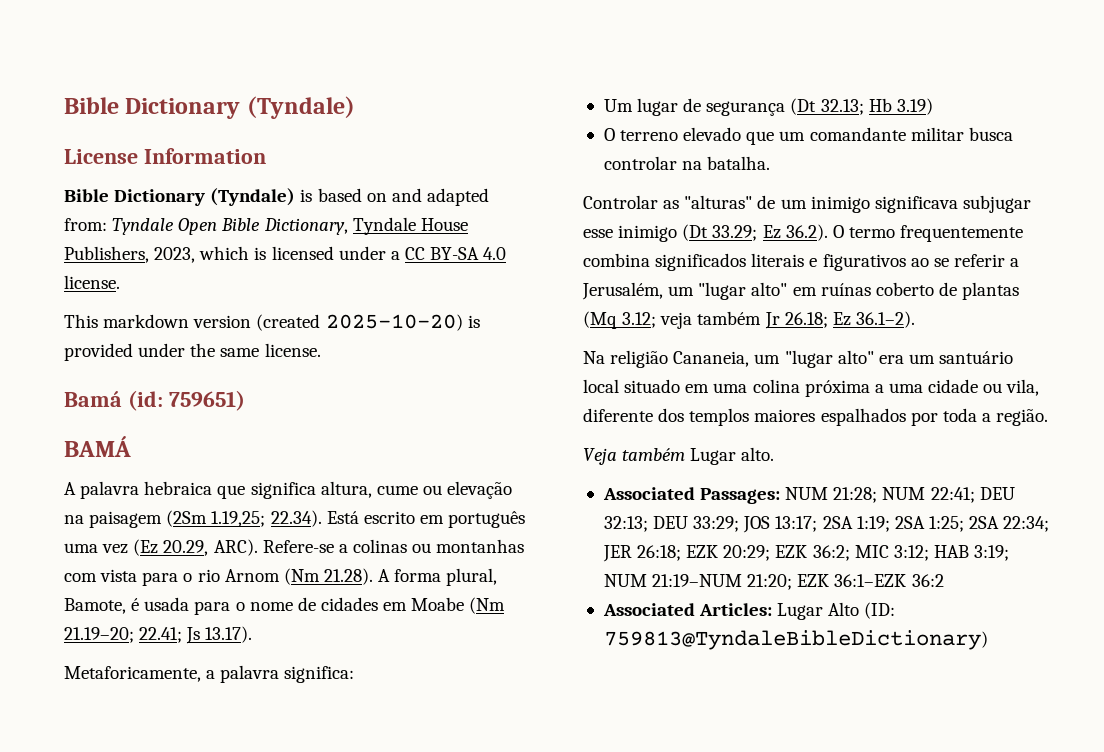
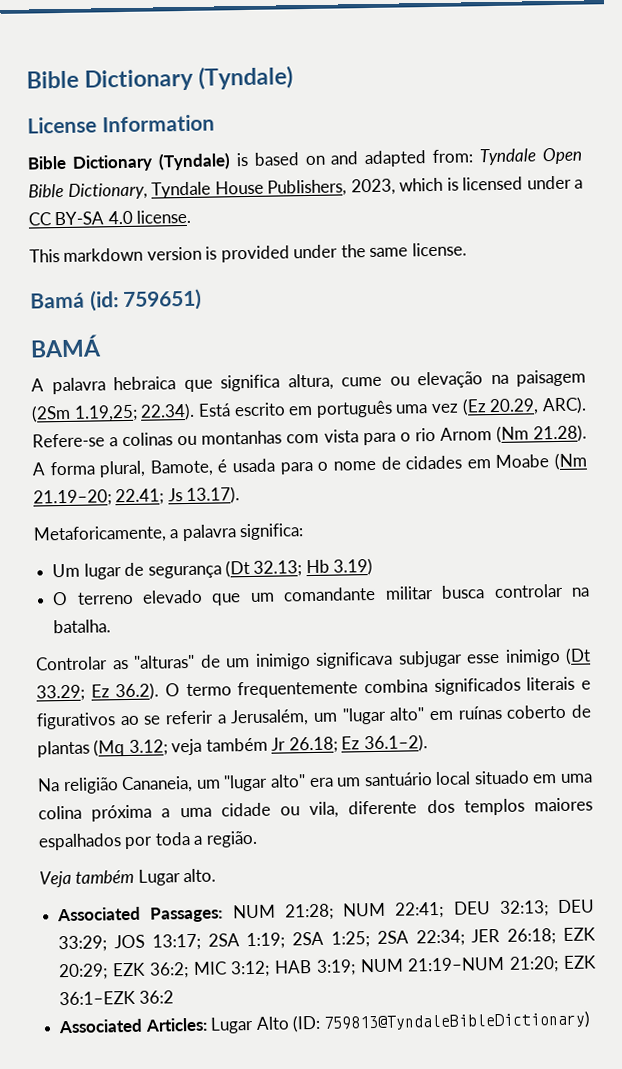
- This markdown version (created 2025-10-20) is provided under the same license.
+ This markdown version is provided under the same license.

